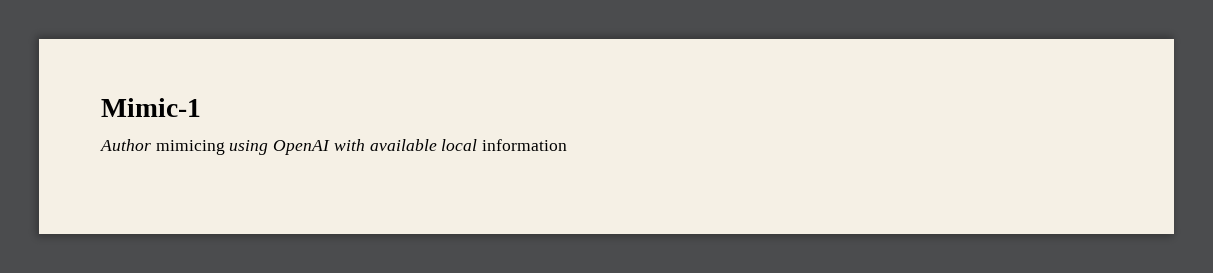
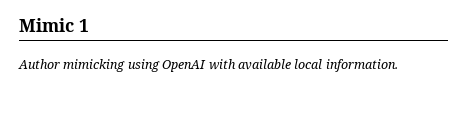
- Mimic-1
+ Mimic 1
- Author mimicing using OpenAI with available local information
+ Author mimicking using OpenAI with available local information.

